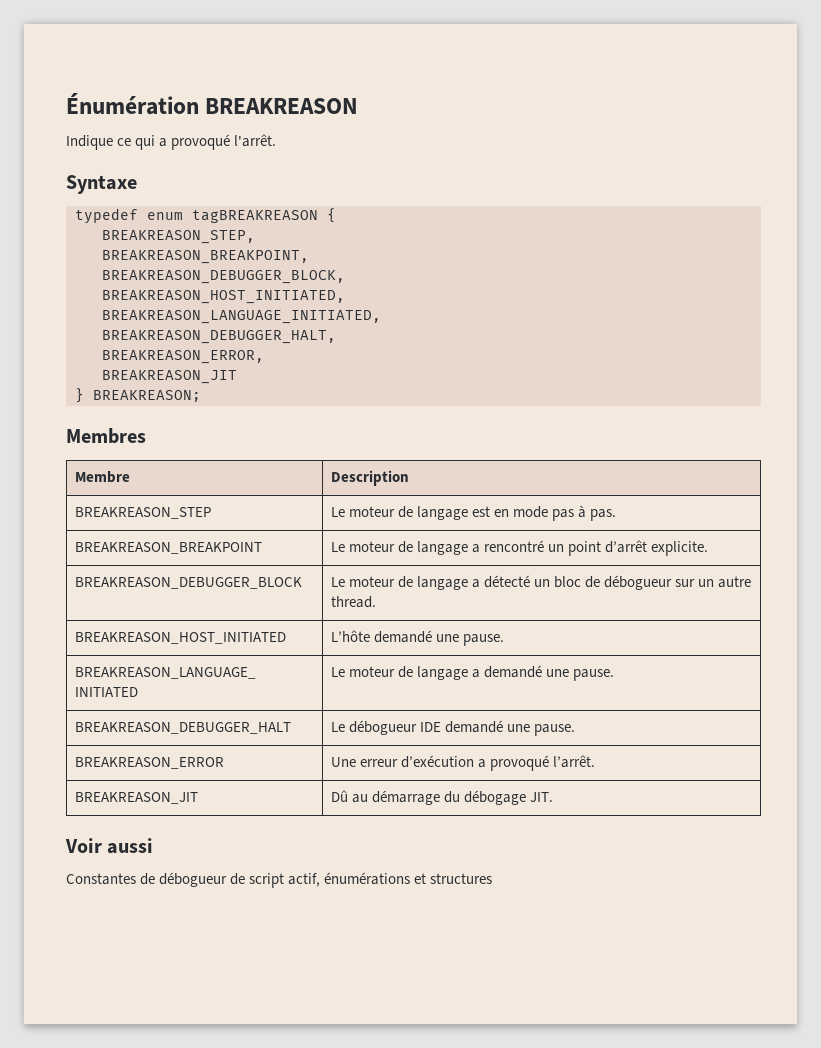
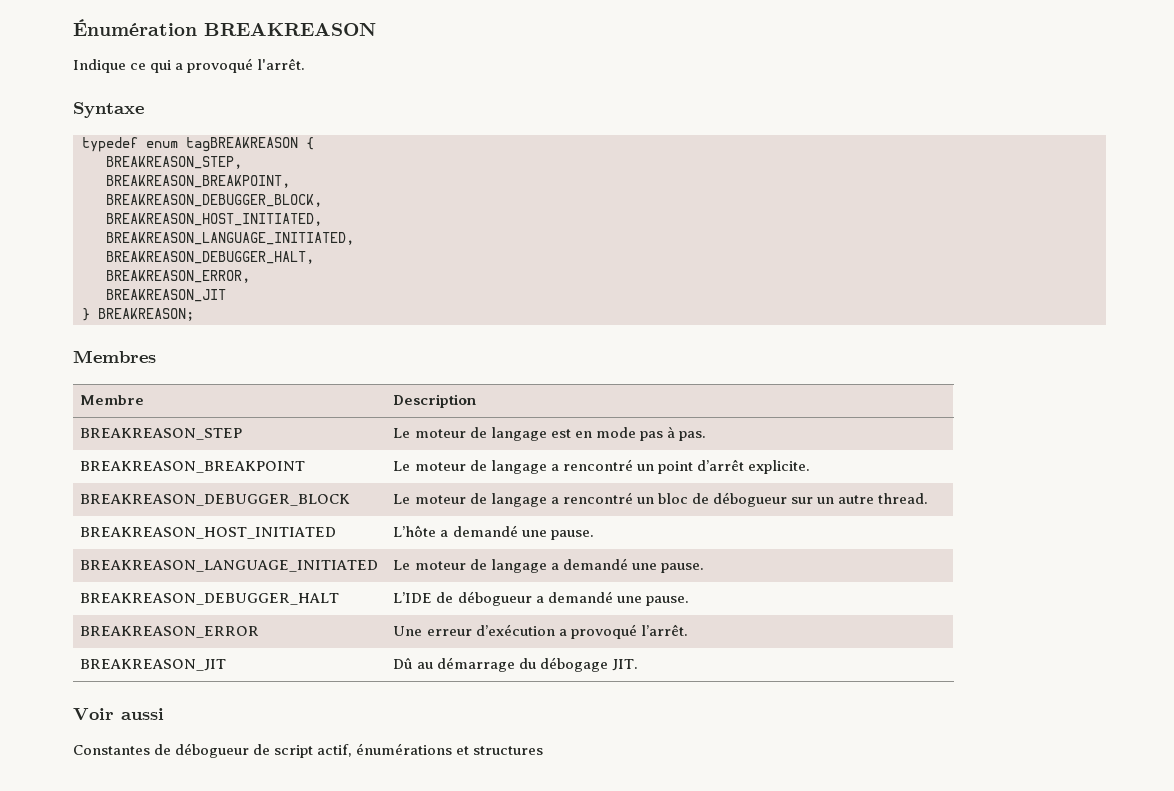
- BREAKREASON_DEBUGGER_BLOCK | Le moteur de langage a détecté un bloc de débogueur sur un autre thread.
+ BREAKREASON_DEBUGGER_BLOCK | Le moteur de langage a rencontré un bloc de débogueur sur un autre thread.
- BREAKREASON_HOST_INITIATED | L’hôte demandé une pause.
+ BREAKREASON_HOST_INITIATED | L’hôte a demandé une pause.
- BREAKREASON_DEBUGGER_HALT | Le débogueur IDE demandé une pause.
+ BREAKREASON_DEBUGGER_HALT | L’IDE de débogueur a demandé une pause.

